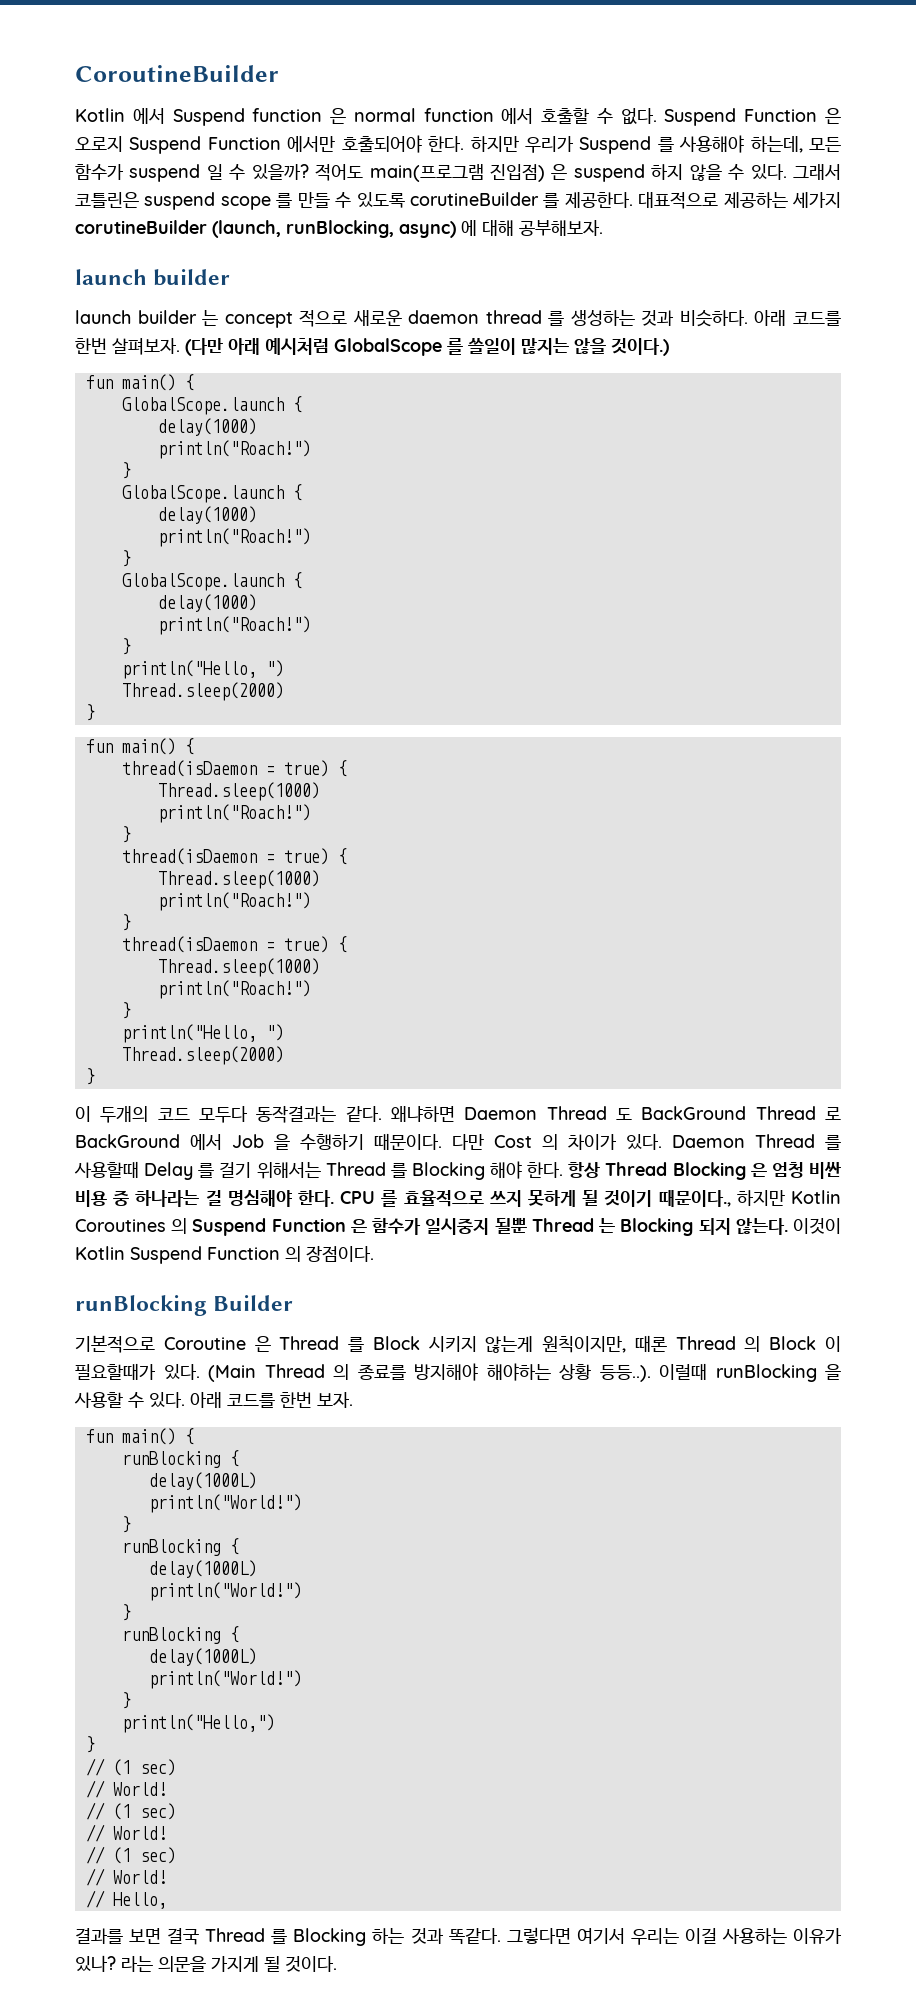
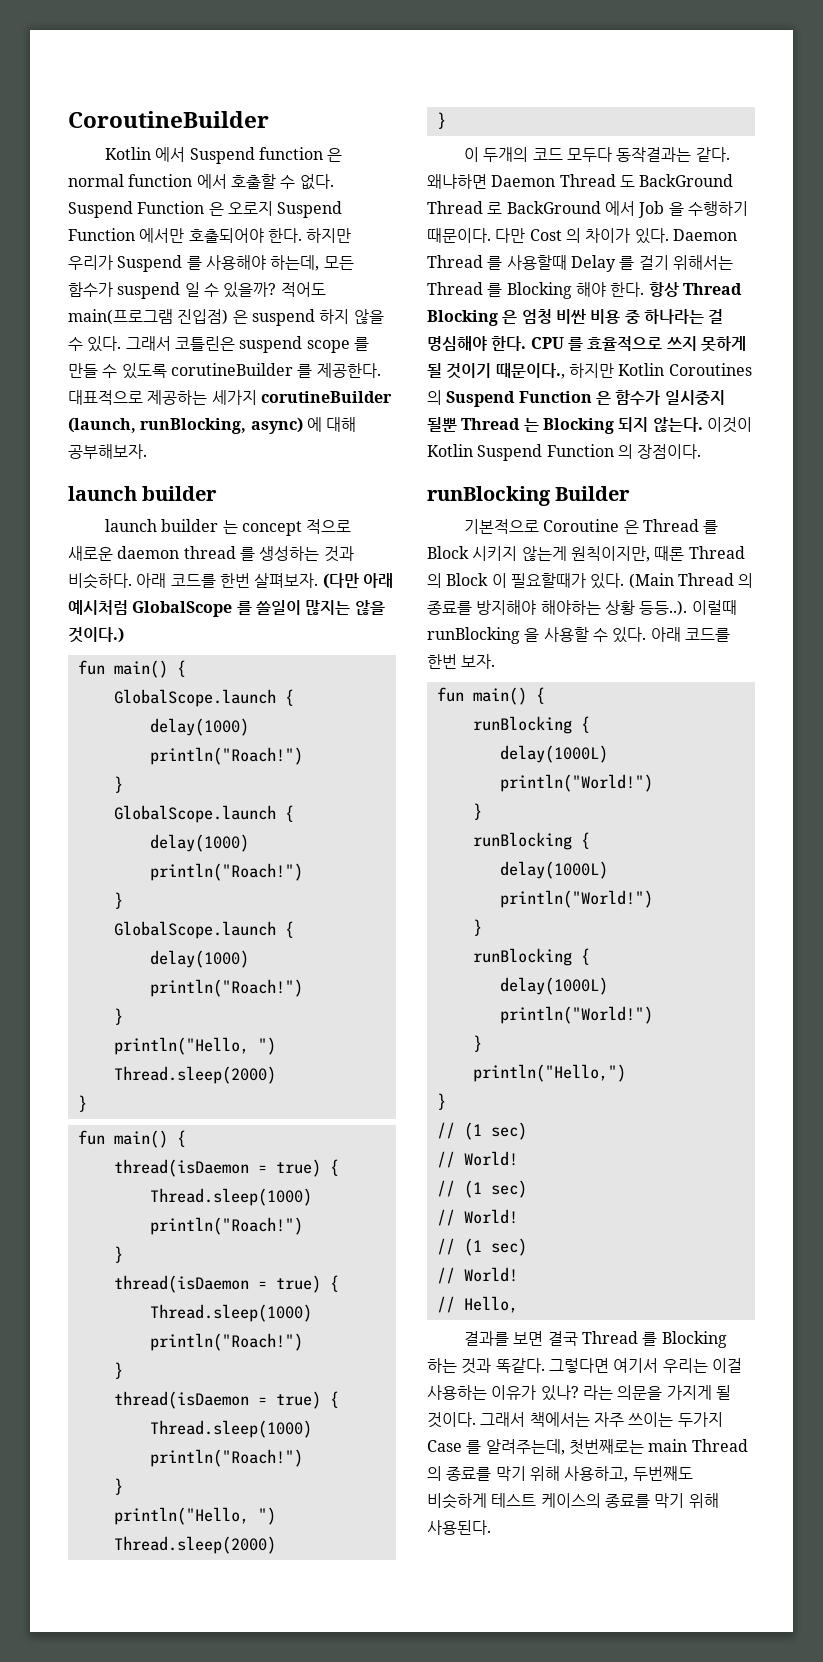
+ 그래서 책에서는 자주 쓰이는 두가지 Case 를 알려주는데, 첫번째로는 main Thread 의 종료를 막기 위해 사용하고, 두번째도 비슷하게 테스트 케이스의 종료를 막기 위해 사용된다.

